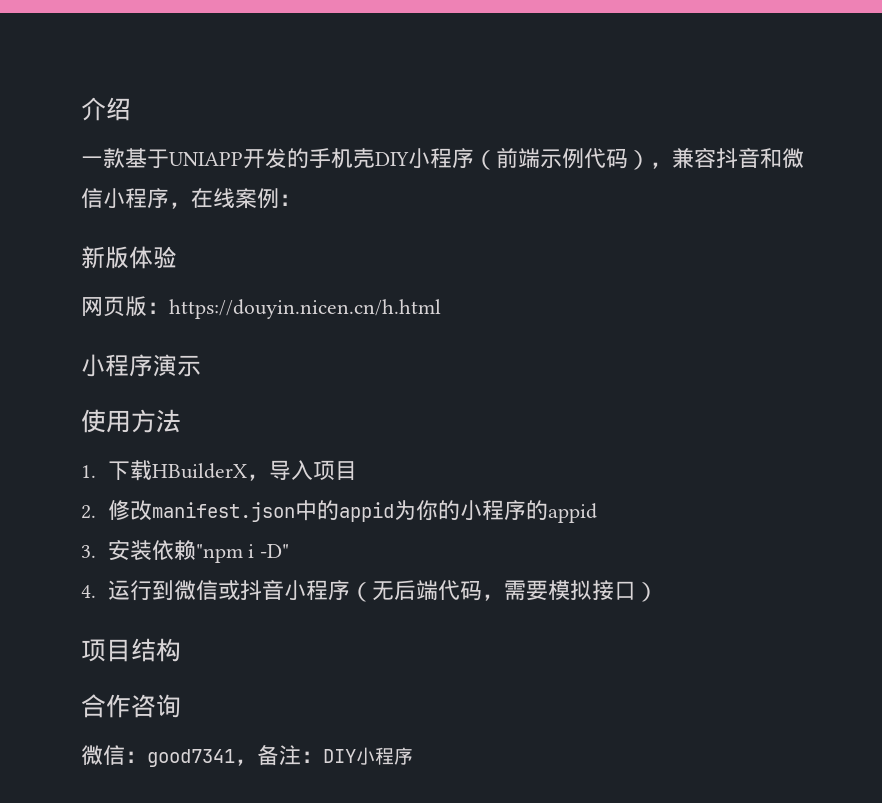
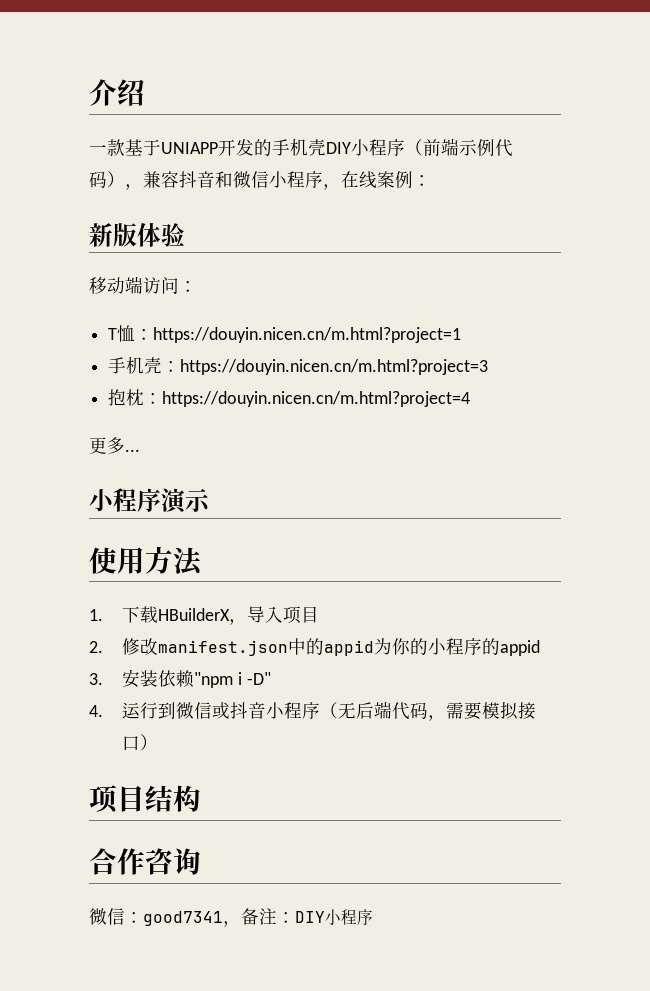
- 网页版：https://douyin.nicen.cn/h.html
+ 移动端访问：
+ T恤：https://douyin.nicen.cn/m.html?project=1
+ 手机壳：https://douyin.nicen.cn/m.html?project=3
+ 抱枕：https://douyin.nicen.cn/m.html?project=4
+ 更多...

